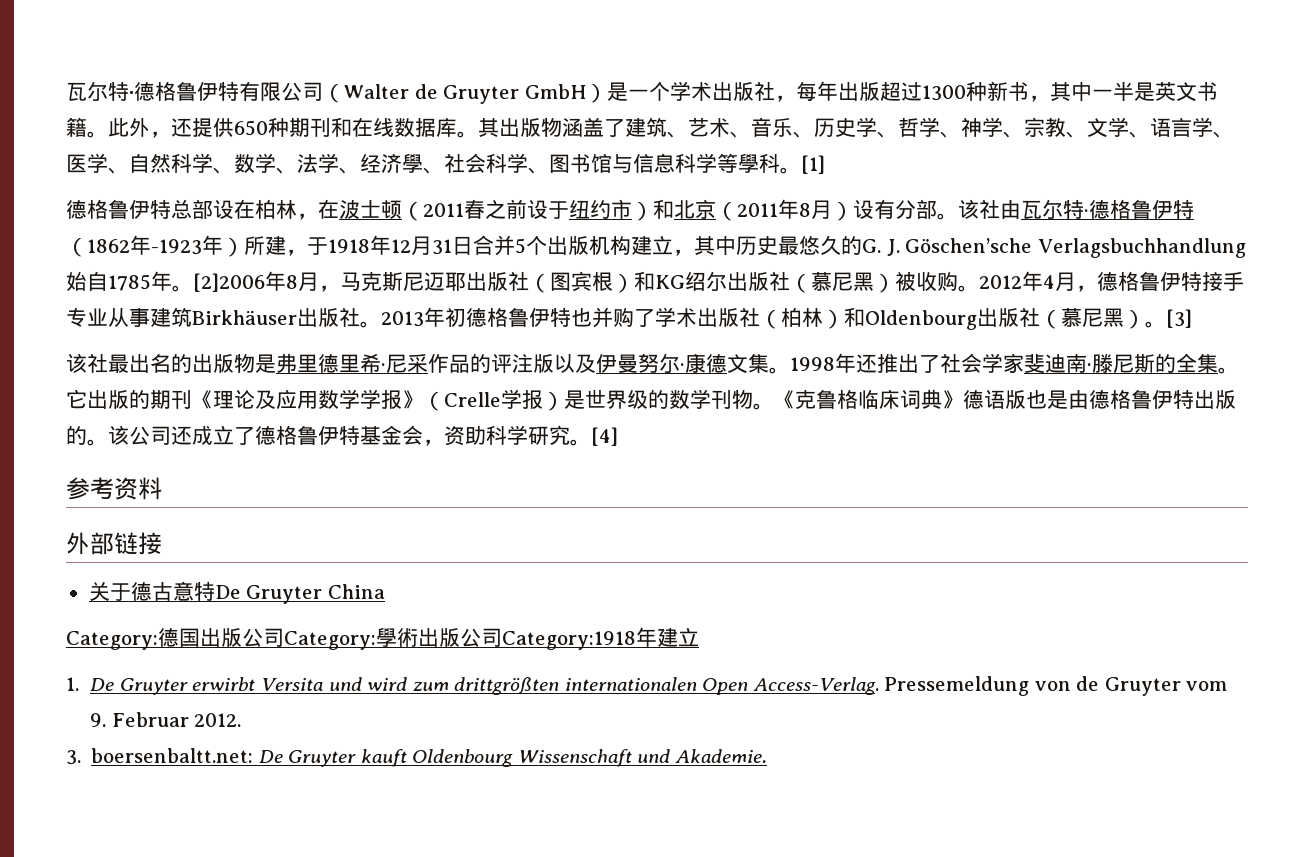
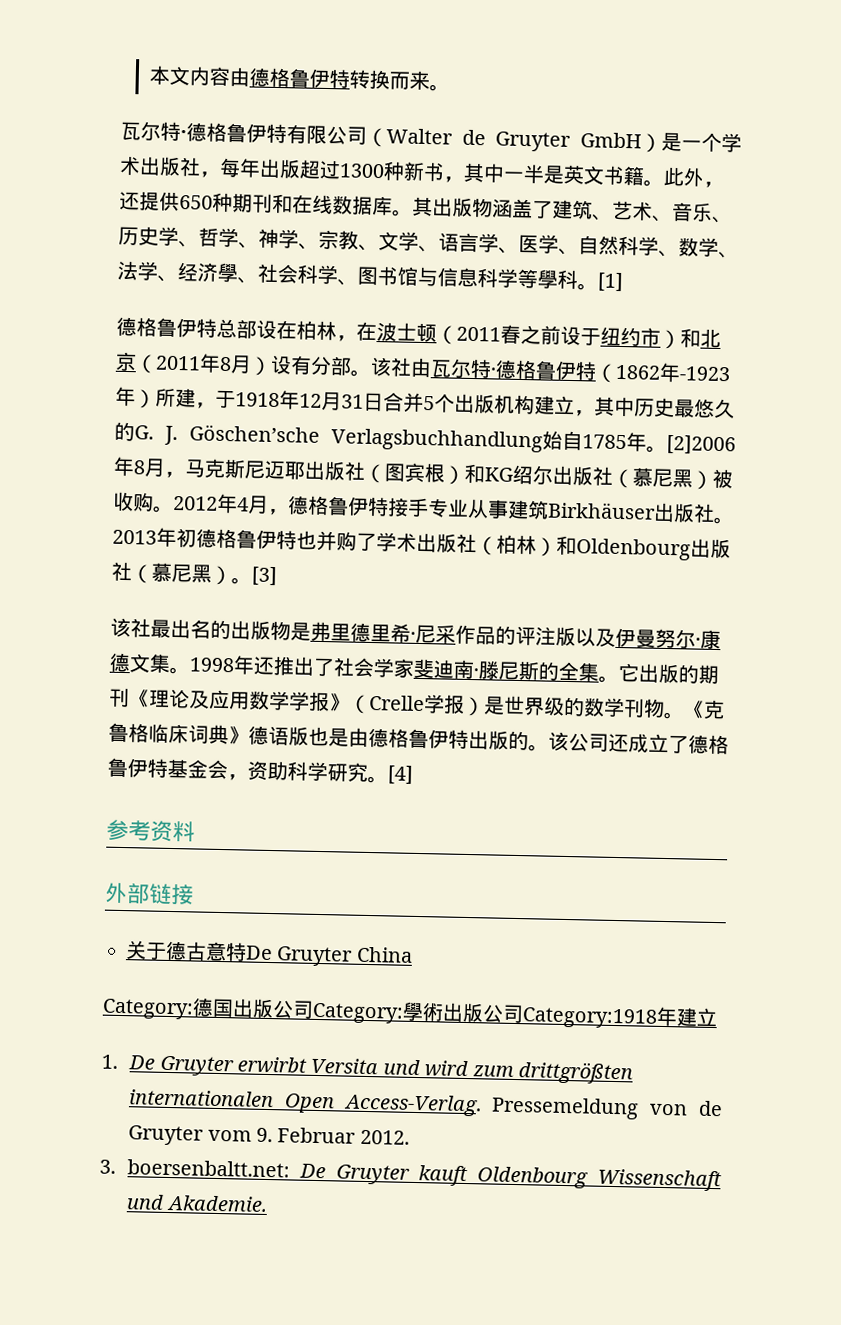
+ 本文内容由德格鲁伊特转换而来。

